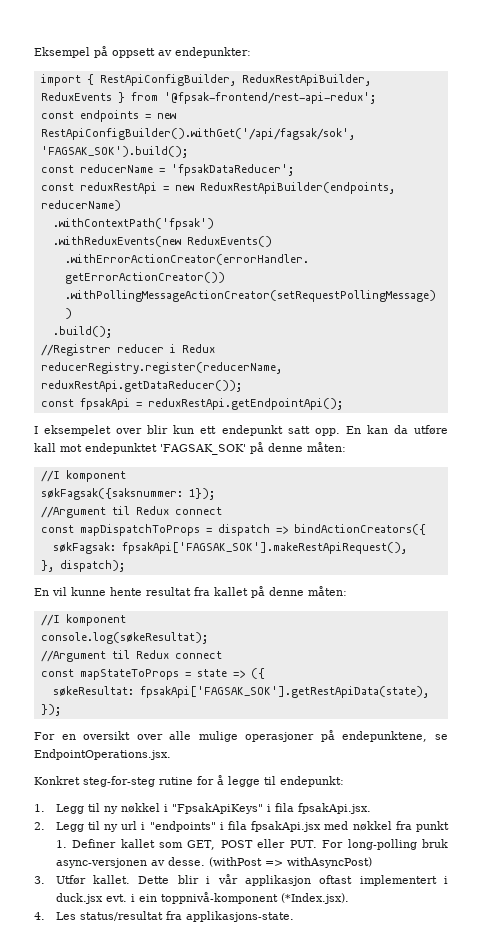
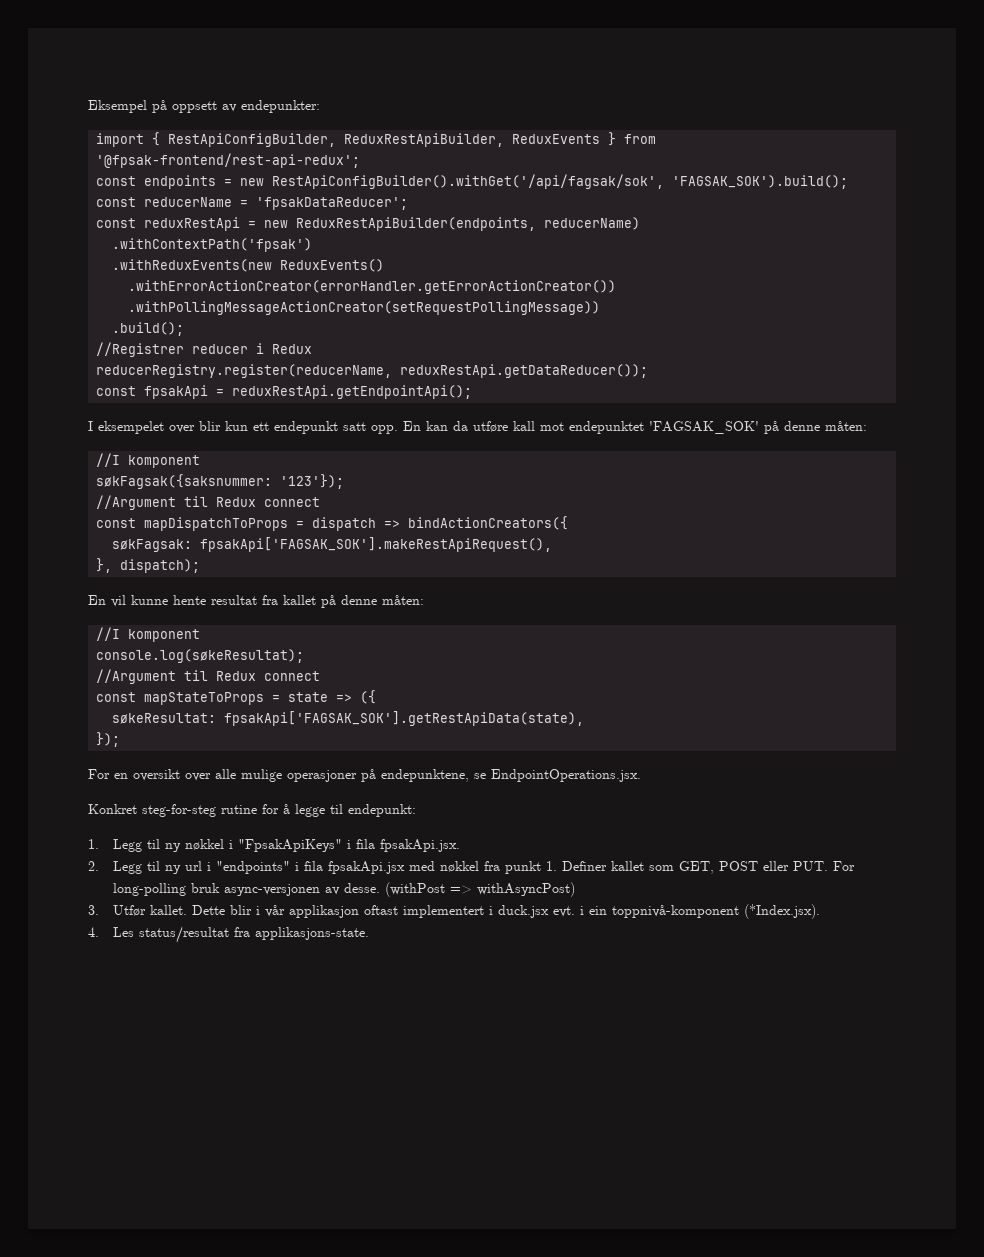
- søkFagsak({saksnummer: 1});
+ søkFagsak({saksnummer: '123'});

